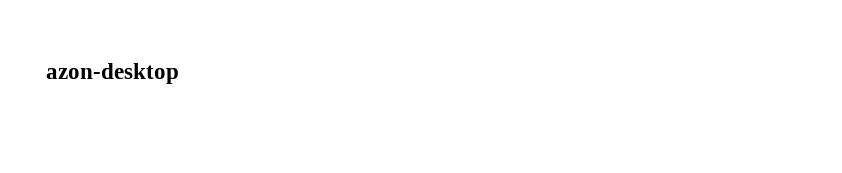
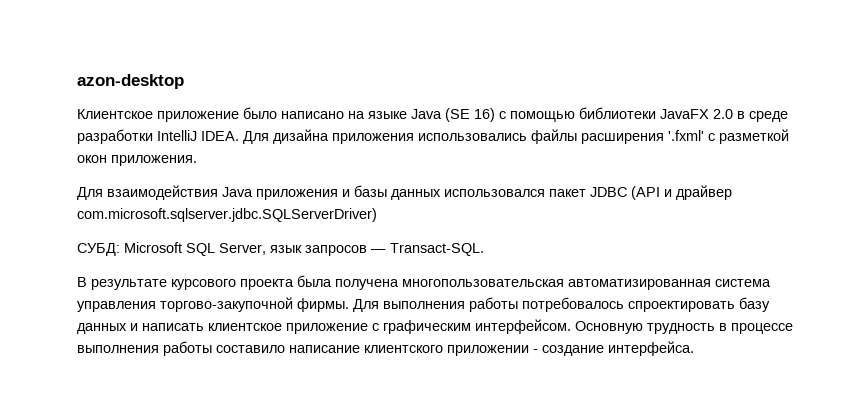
+ Клиентское приложение было написано на языке Java (SE 16) с помощью библиотеки JavaFX 2.0 в среде разработки IntelliJ IDEA. Для дизайна приложения использовались файлы расширения '.fxml' с разметкой окон приложения.
+ Для взаимодействия Java приложения и базы данных использовался пакет JDBC (API и драйвер com.microsoft.sqlserver.jdbc.SQLServerDriver)
+ СУБД: Microsoft SQL Server, язык запросов — Transact-SQL.
+ В результате курсового проекта была получена многопользовательская автоматизированная система управления торгово-закупочной фирмы. Для выполнения работы потребовалось спроектировать базу данных и написать клиентское приложение с графическим интерфейсом. Основную трудность в процессе выполнения работы составило написание клиентского приложении - создание интерфейса.

